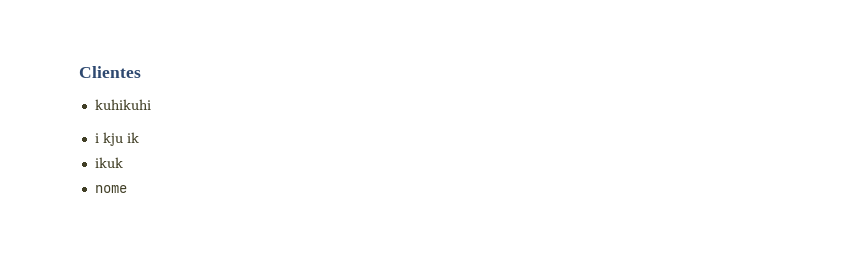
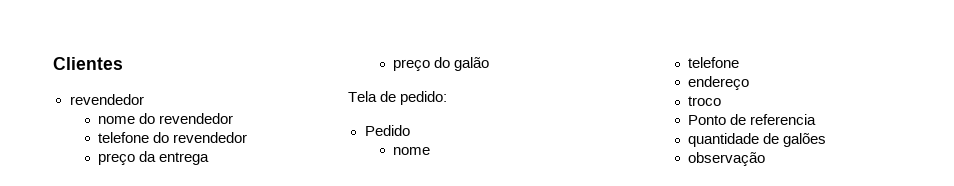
  Clientes
- kuhikuhi
- i kju ik
- ikuk
+ revendedor
+ nome do revendedor
+ telefone do revendedor
+ preço da entrega
+ preço do galão
+ Tela de pedido:
+ Pedido
  nome
+ telefone
+ endereço
+ troco
+ Ponto de referencia
+ quantidade de galões
+ observação

